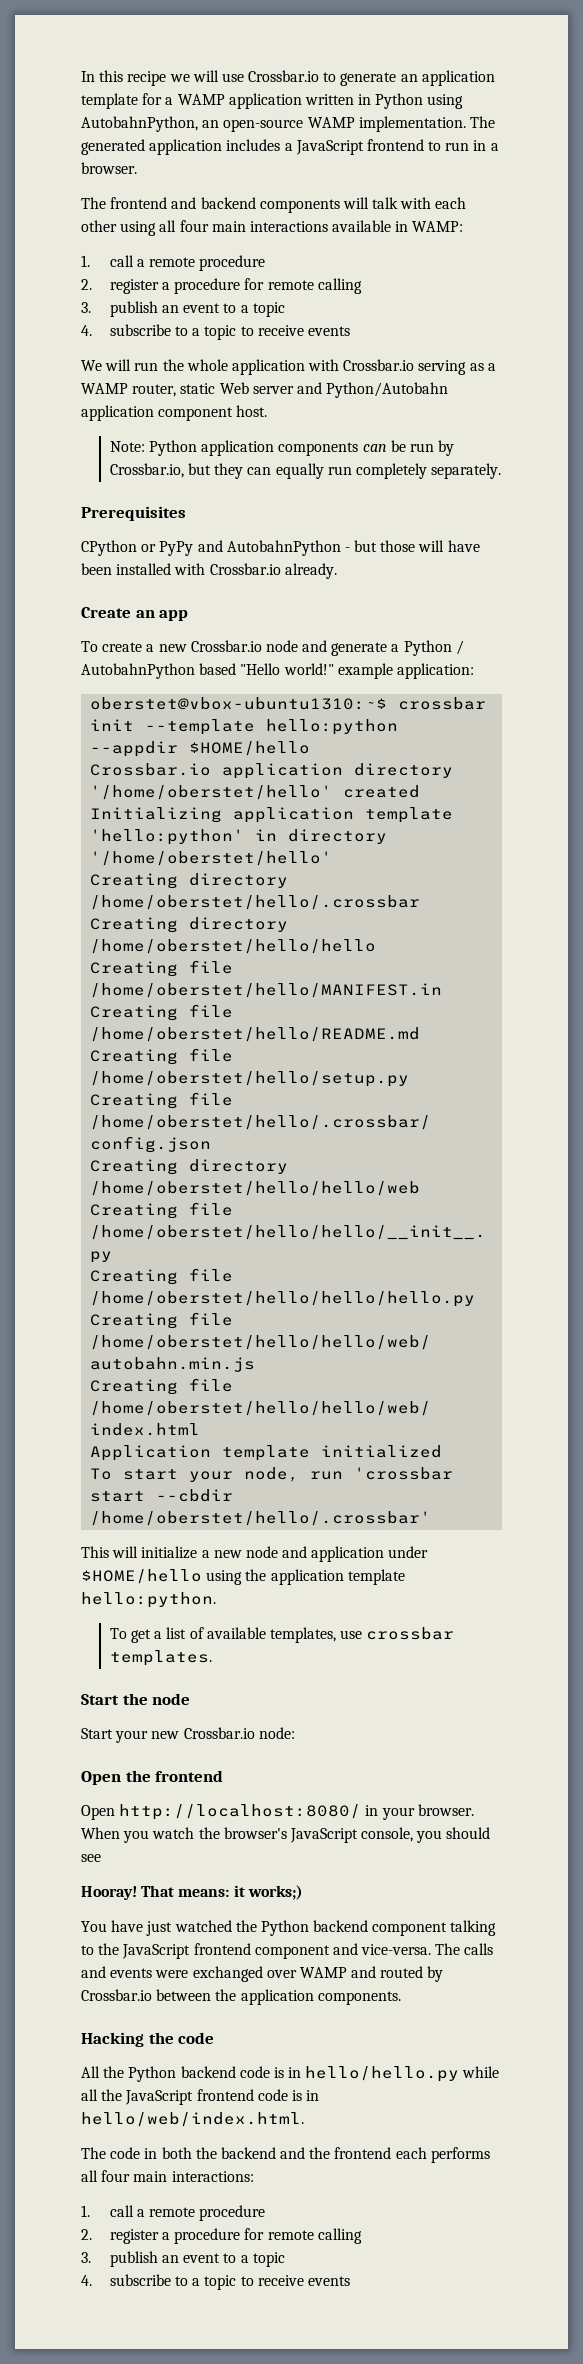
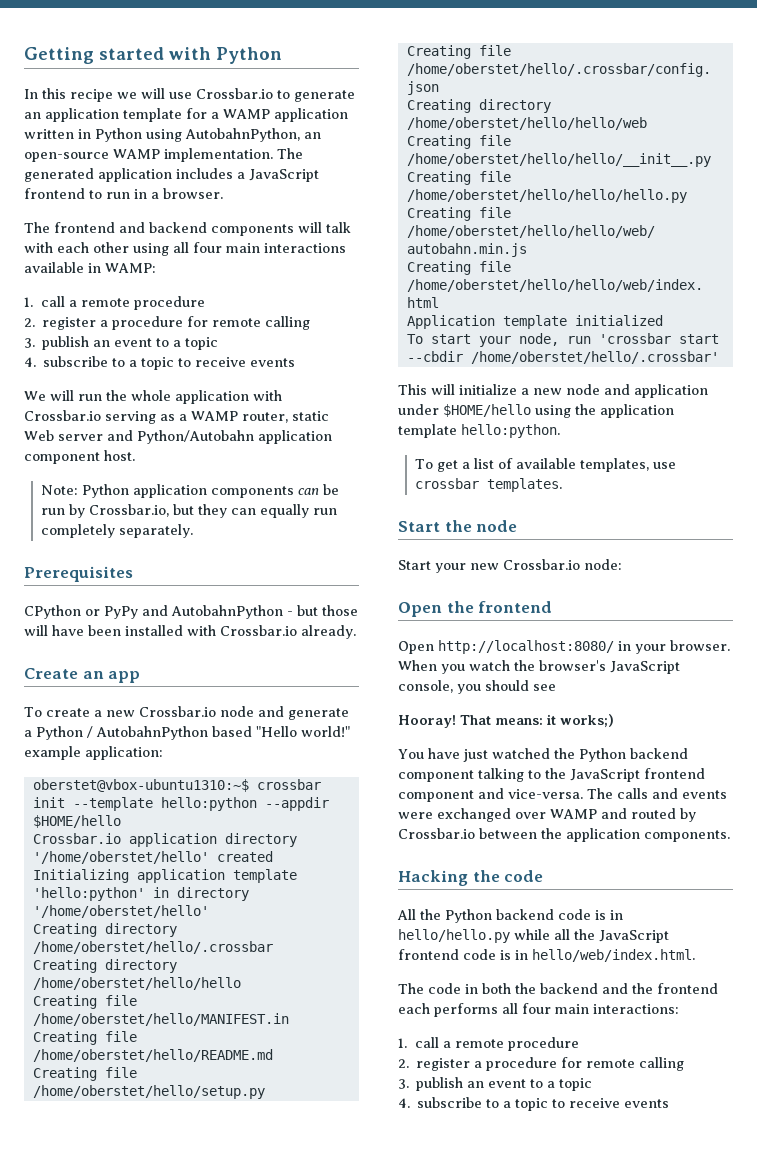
+ Getting started with Python

